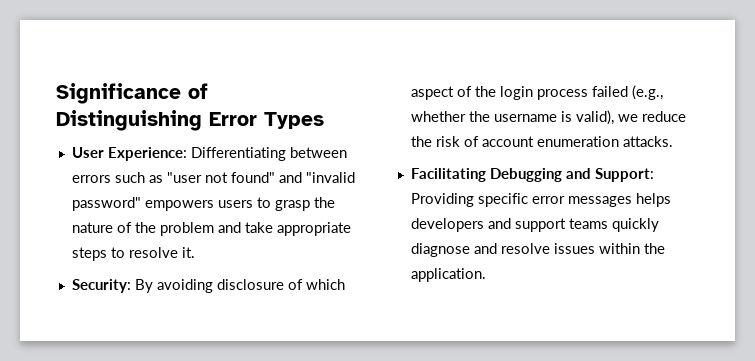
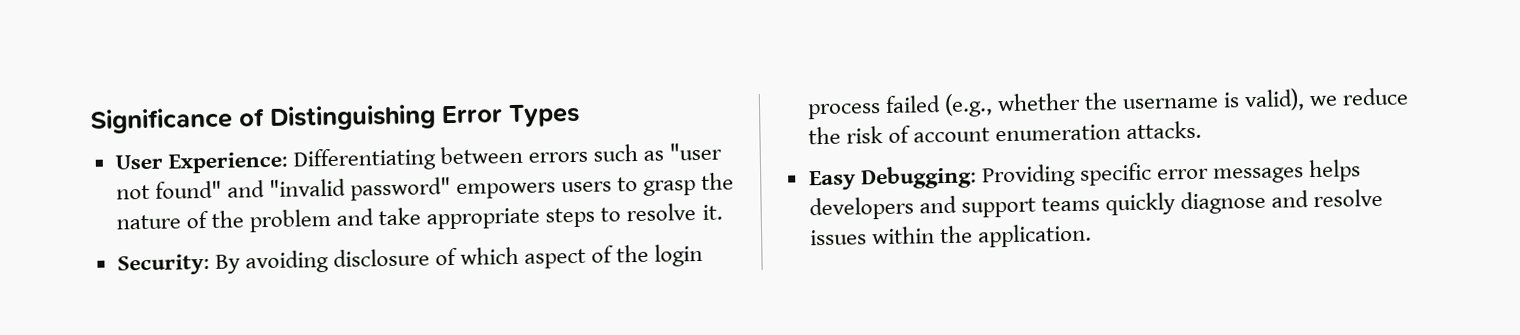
- Facilitating Debugging and Support: Providing specific error messages helps developers and support teams quickly diagnose and resolve issues within the application.
+ Easy Debugging: Providing specific error messages helps developers and support teams quickly diagnose and resolve issues within the application.

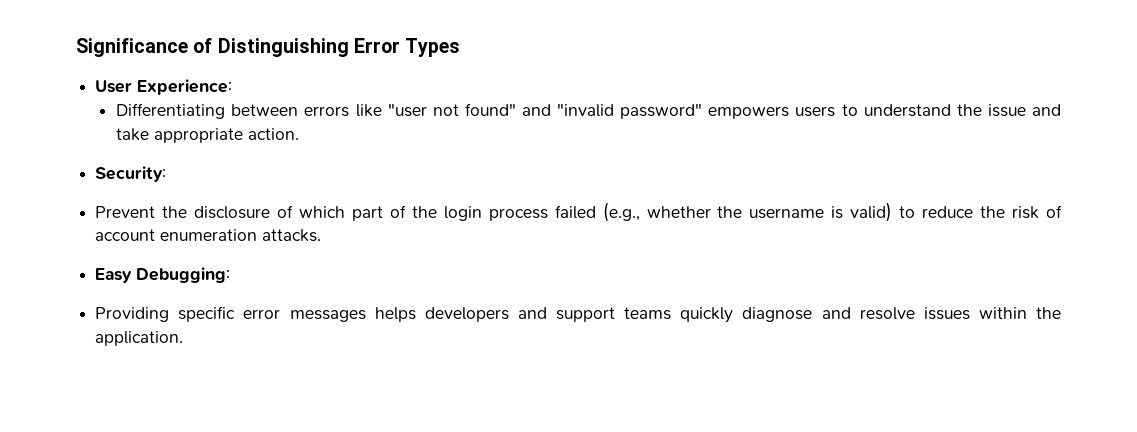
- User Experience: Differentiating between errors such as "user not found" and "invalid password" empowers users to grasp the nature of the problem and take appropriate steps to resolve it.
+ User Experience:
+ Differentiating between errors like "user not found" and "invalid password" empowers users to understand the issue and take appropriate action.
- Security: By avoiding disclosure of which aspect of the login process failed (e.g., whether the username is valid), we reduce the risk of account enumeration attacks.
+ Security:
+ Prevent the disclosure of which part of the login process failed (e.g., whether the username is valid) to reduce the risk of account enumeration attacks.
- Easy Debugging: Providing specific error messages helps developers and support teams quickly diagnose and resolve issues within the application.
+ Easy Debugging:
+ Providing specific error messages helps developers and support teams quickly diagnose and resolve issues within the application.

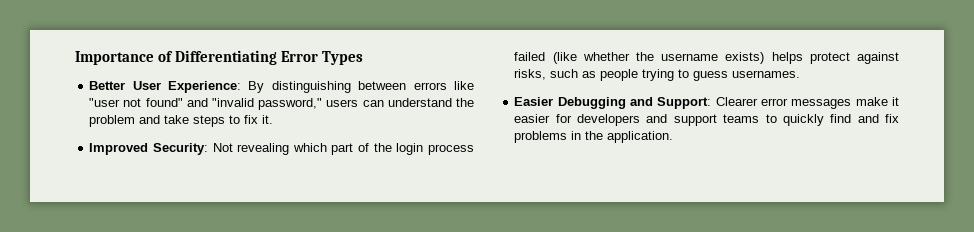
- Significance of Distinguishing Error Types
+ Importance of Differentiating Error Types
- User Experience:
- Differentiating between errors like "user not found" and "invalid password" empowers users to understand the issue and take appropriate action.
- Security:
- Prevent the disclosure of which part of the login process failed (e.g., whether the username is valid) to reduce the risk of account enumeration attacks.
- Easy Debugging:
- Providing specific error messages helps developers and support teams quickly diagnose and resolve issues within the application.
+ Better User Experience: By distinguishing between errors like "user not found" and "invalid password," users can understand the problem and take steps to fix it.
+ Improved Security: Not revealing which part of the login process failed (like whether the username exists) helps protect against risks, such as people trying to guess usernames.
+ Easier Debugging and Support: Clearer error messages make it easier for developers and support teams to quickly find and fix problems in the application.

